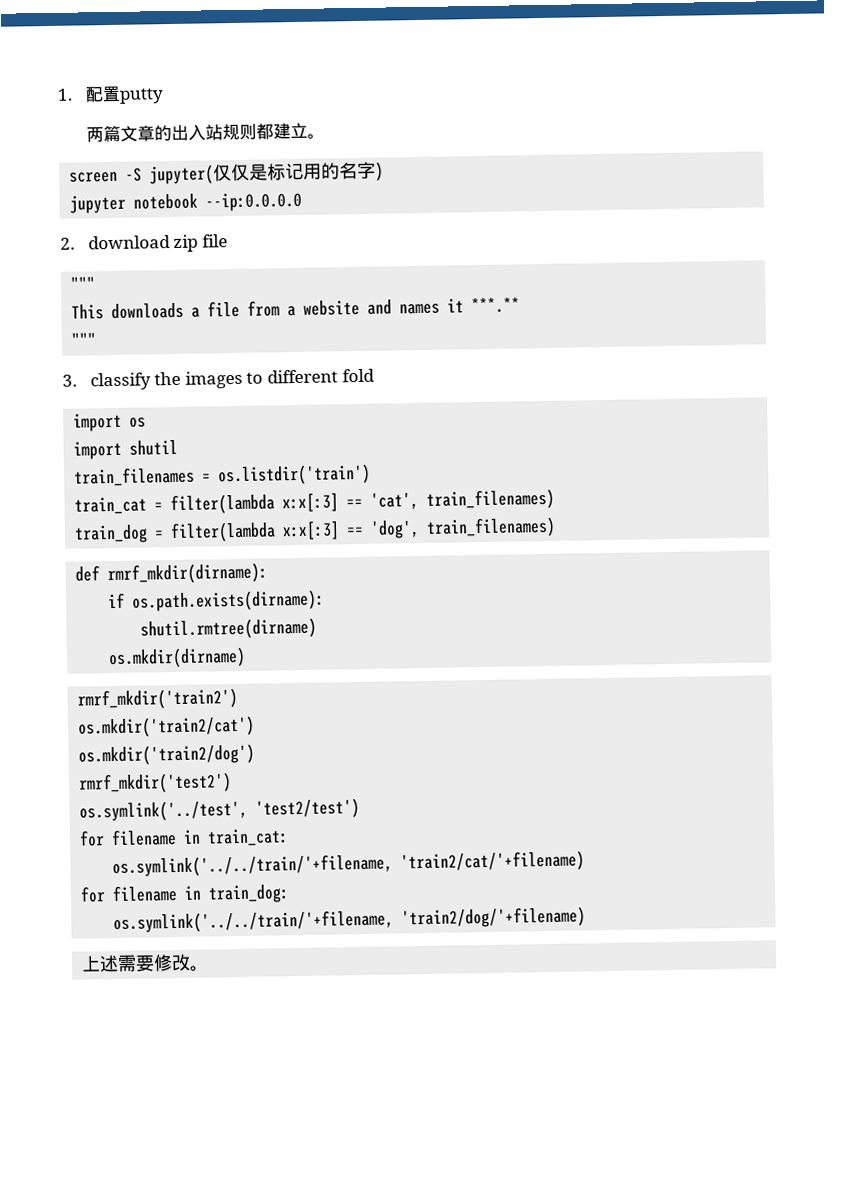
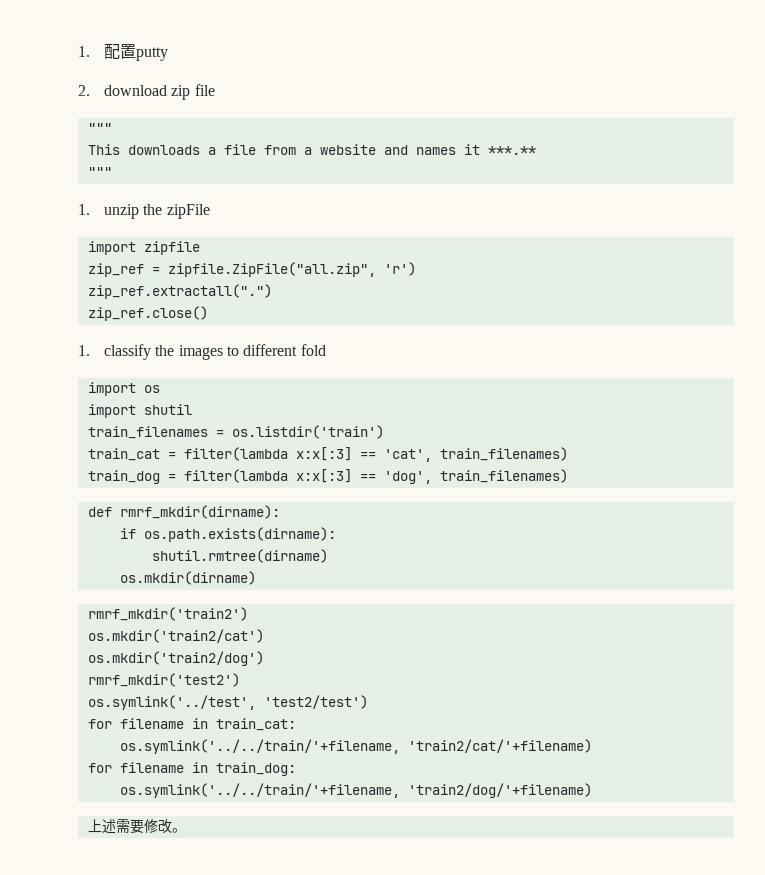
- 两篇文章的出入站规则都建立。
- screen -S jupyter(仅仅是标记用的名字)
- jupyter notebook --ip:0.0.0.0
- 3. classify the images to different fold
+ 1. unzip the zipFile
+ import zipfile
+ zip_ref = zipfile.ZipFile("all.zip", 'r')
+ zip_ref.extractall(".")
+ zip_ref.close()
+ 1. classify the images to different fold

